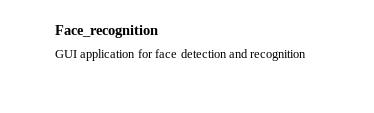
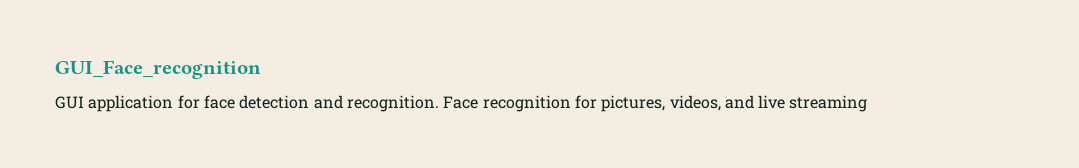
- Face_recognition
+ GUI_Face_recognition
- GUI application for face detection and recognition
+ GUI application for face detection and recognition. Face recognition for pictures, videos, and live streaming

